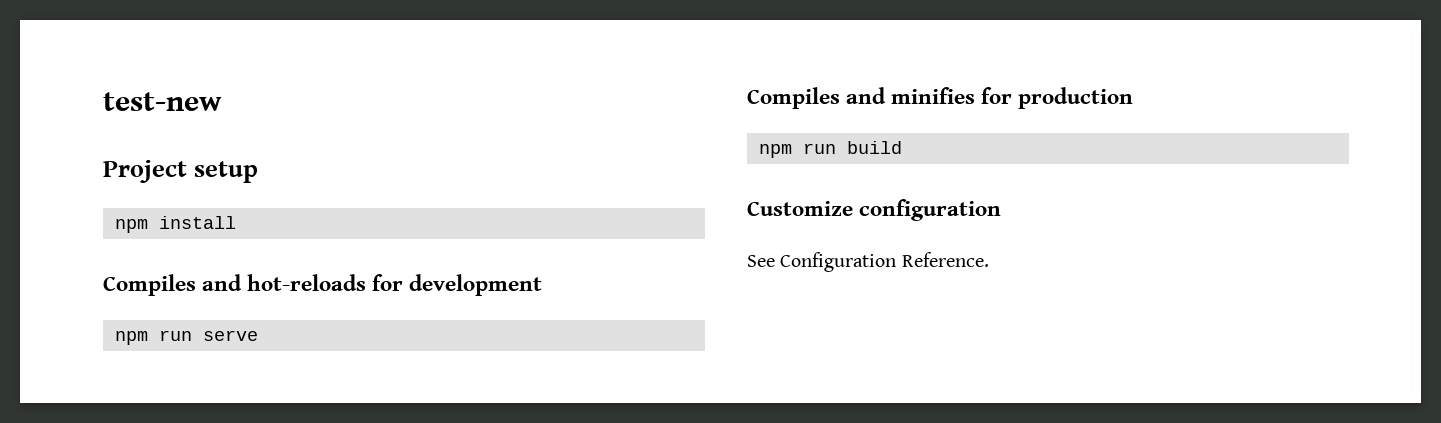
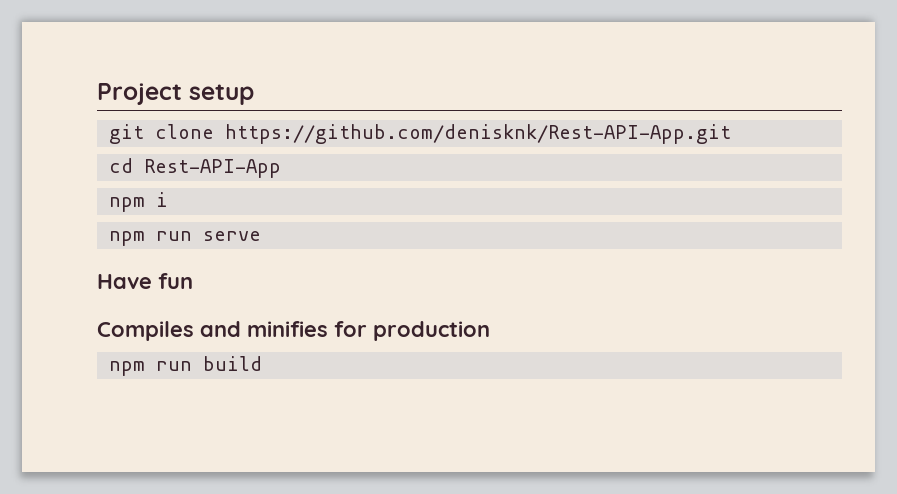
- test-new
- npm install
- Compiles and hot-reloads for development
+ git clone https://github.com/denisknk/Rest-API-App.git
+ cd Rest-API-App
+ npm i
+ Have fun
- Customize configuration
- See Configuration Reference.

